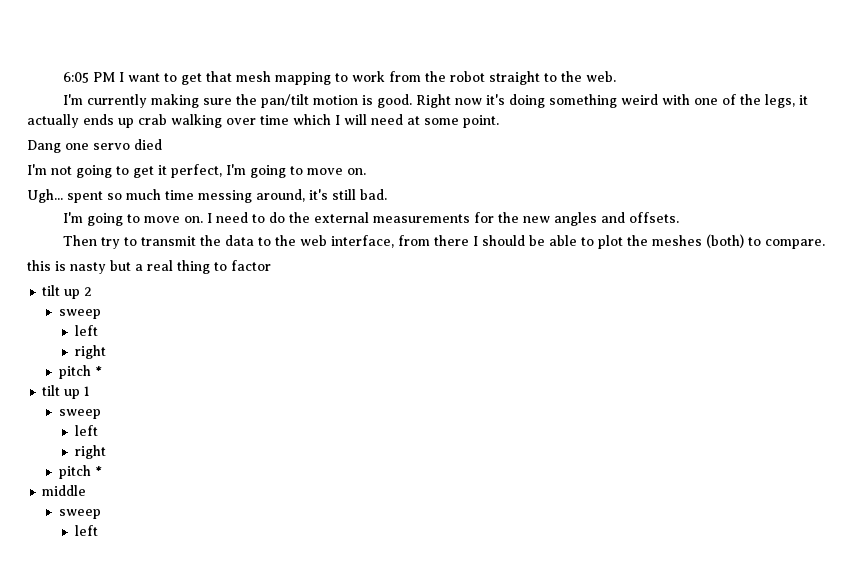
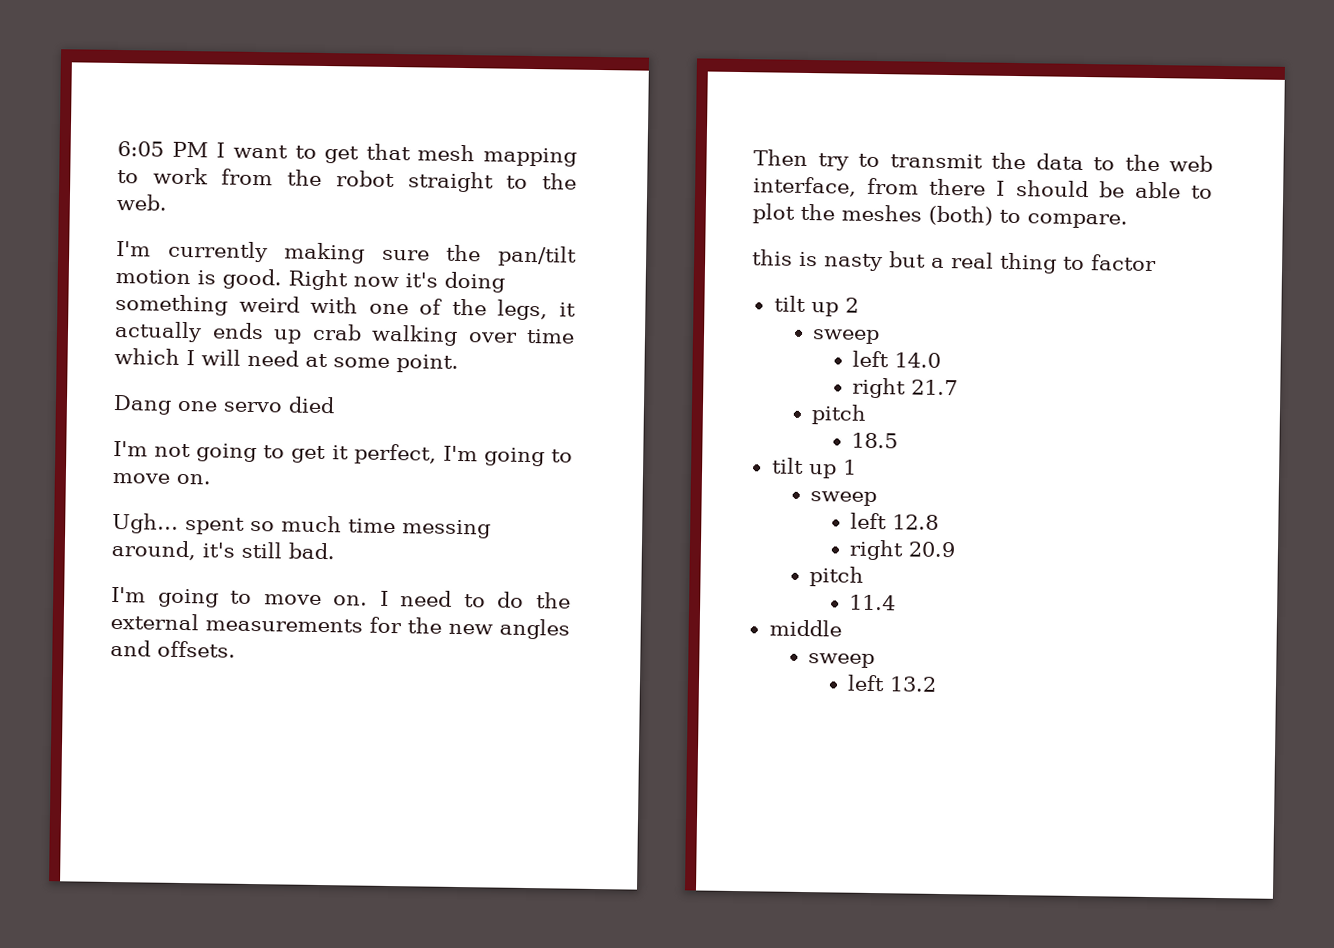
  tilt up 2
  sweep
- left
- right
- pitch *
+ left 14.0
+ right 21.7
+ pitch
+ 18.5
  tilt up 1
  sweep
- left
- right
- pitch *
+ left 12.8
+ right 20.9
+ pitch
+ 11.4
  middle
  sweep
- left
+ left 13.2

